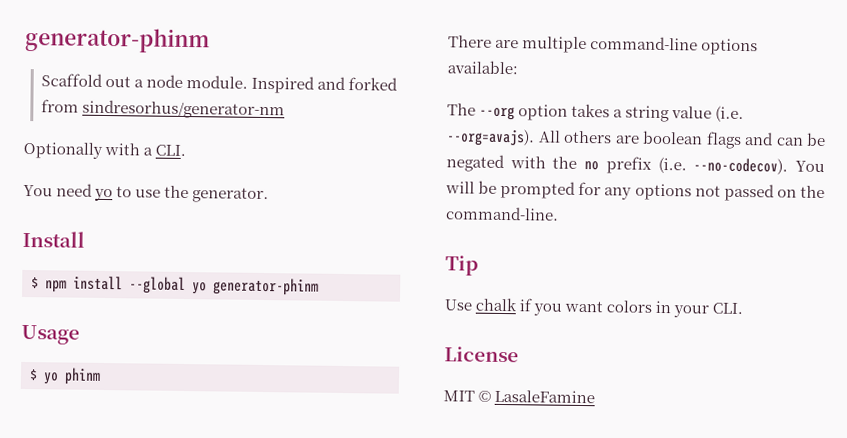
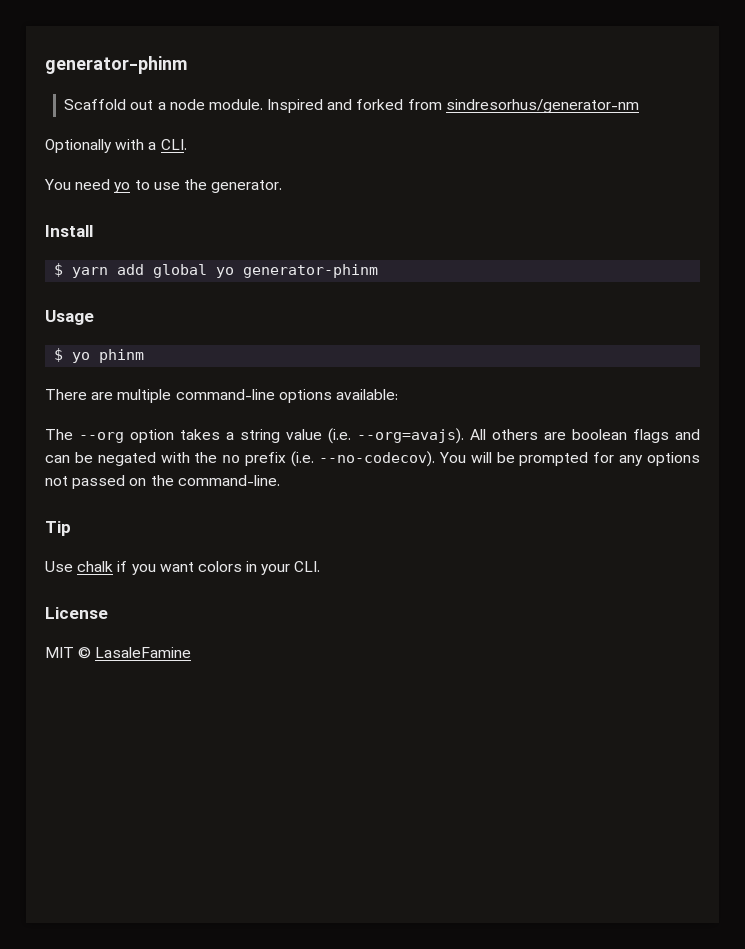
- $ npm install --global yo generator-phinm
+ $ yarn add global yo generator-phinm

